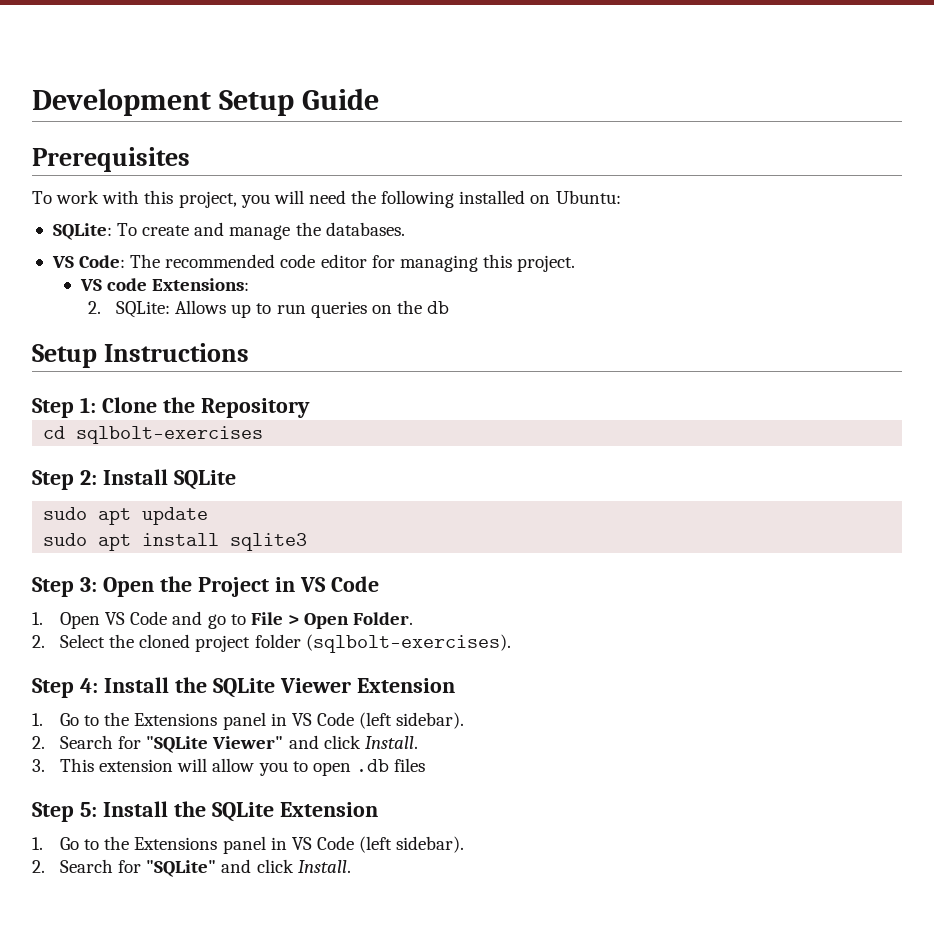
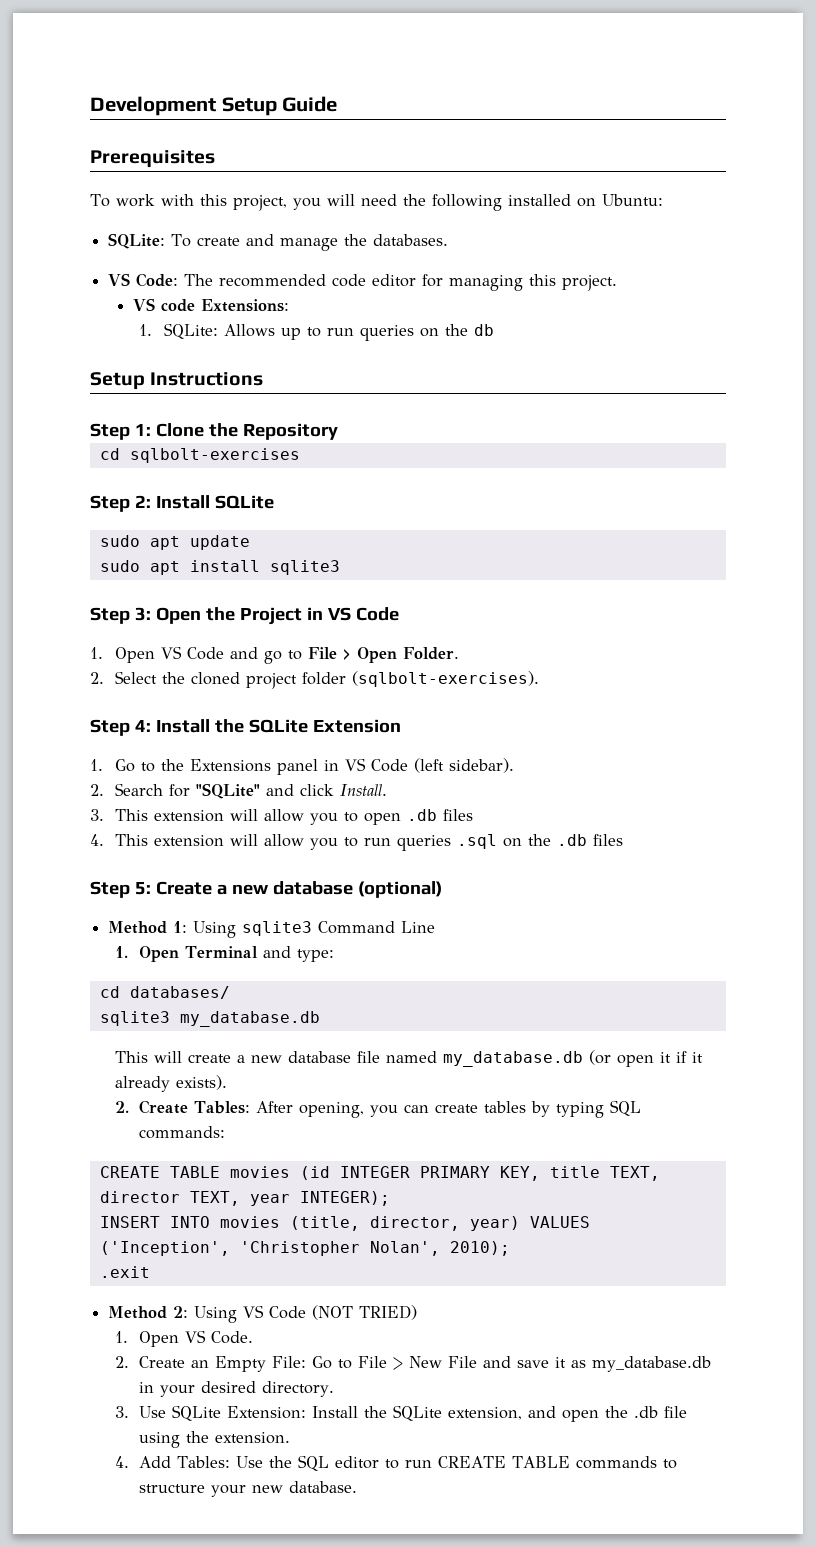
- 2. SQLite: Allows up to run queries on the db
+ 1. SQLite: Allows up to run queries on the db
- Step 4: Install the SQLite Viewer Extension
- 1. Go to the Extensions panel in VS Code (left sidebar).
- 2. Search for "SQLite Viewer" and click Install.
- 3. This extension will allow you to open .db files
- Step 5: Install the SQLite Extension
+ Step 4: Install the SQLite Extension
+ 3. This extension will allow you to open .db files
+ 4. This extension will allow you to run queries .sql on the .db files
+ Step 5: Create a new database (optional)
+ Method 1: Using sqlite3 Command Line
+ 1. Open Terminal and type:
+ cd databases/
+ sqlite3 my_database.db
+ This will create a new database file named my_database.db (or open it if it already exists).
+ 2. Create Tables: After opening, you can create tables by typing SQL commands:
+ CREATE TABLE movies (id INTEGER PRIMARY KEY, title TEXT, director TEXT, year INTEGER);
+ INSERT INTO movies (title, director, year) VALUES ('Inception', 'Christopher Nolan', 2010);
+ .exit
+ Method 2: Using VS Code (NOT TRIED)
+ 1. Open VS Code.
+ 2. Create an Empty File: Go to File > New File and save it as my_database.db in your desired directory.
+ 3. Use SQLite Extension: Install the SQLite extension, and open the .db file using the extension.
+ 4. Add Tables: Use the SQL editor to run CREATE TABLE commands to structure your new database.

